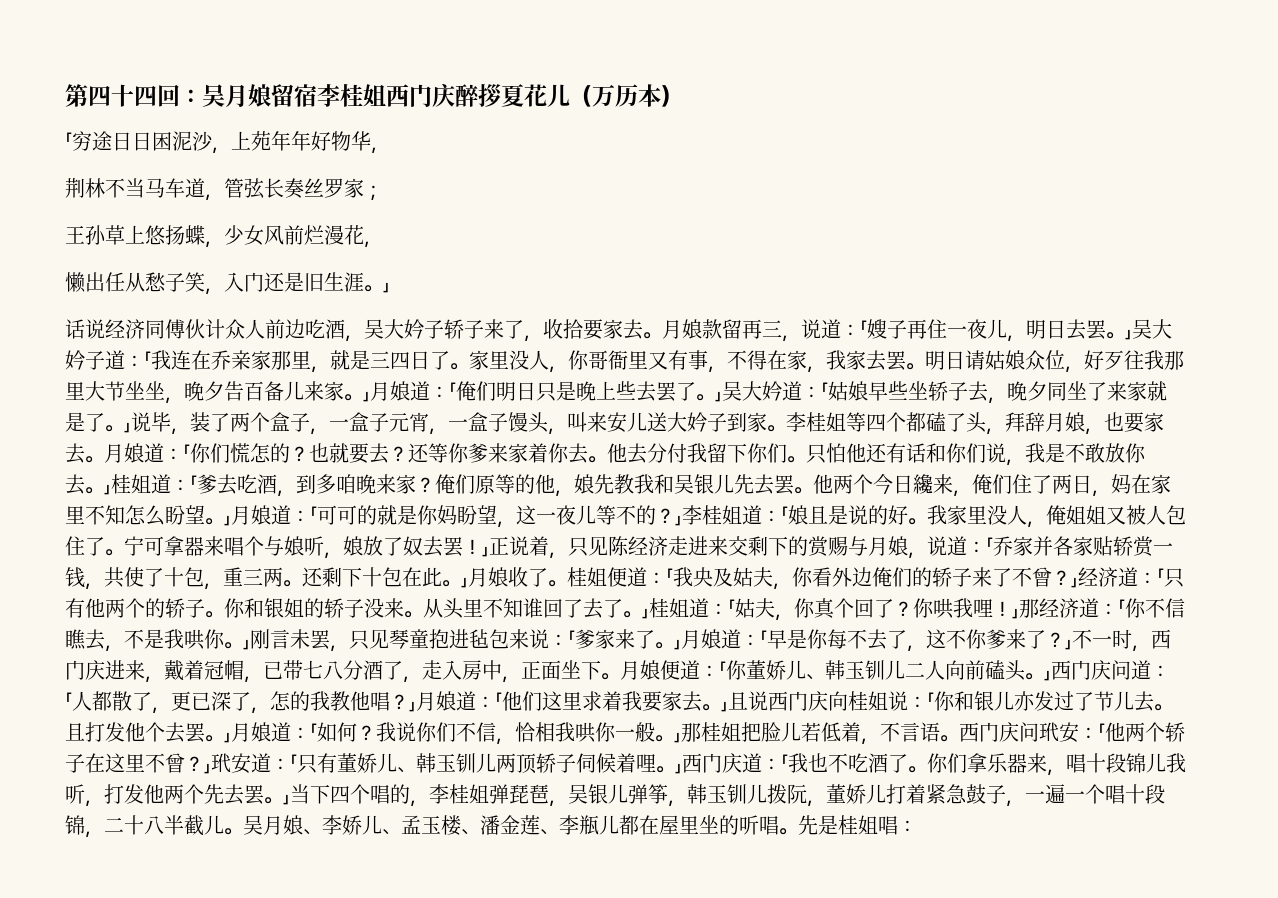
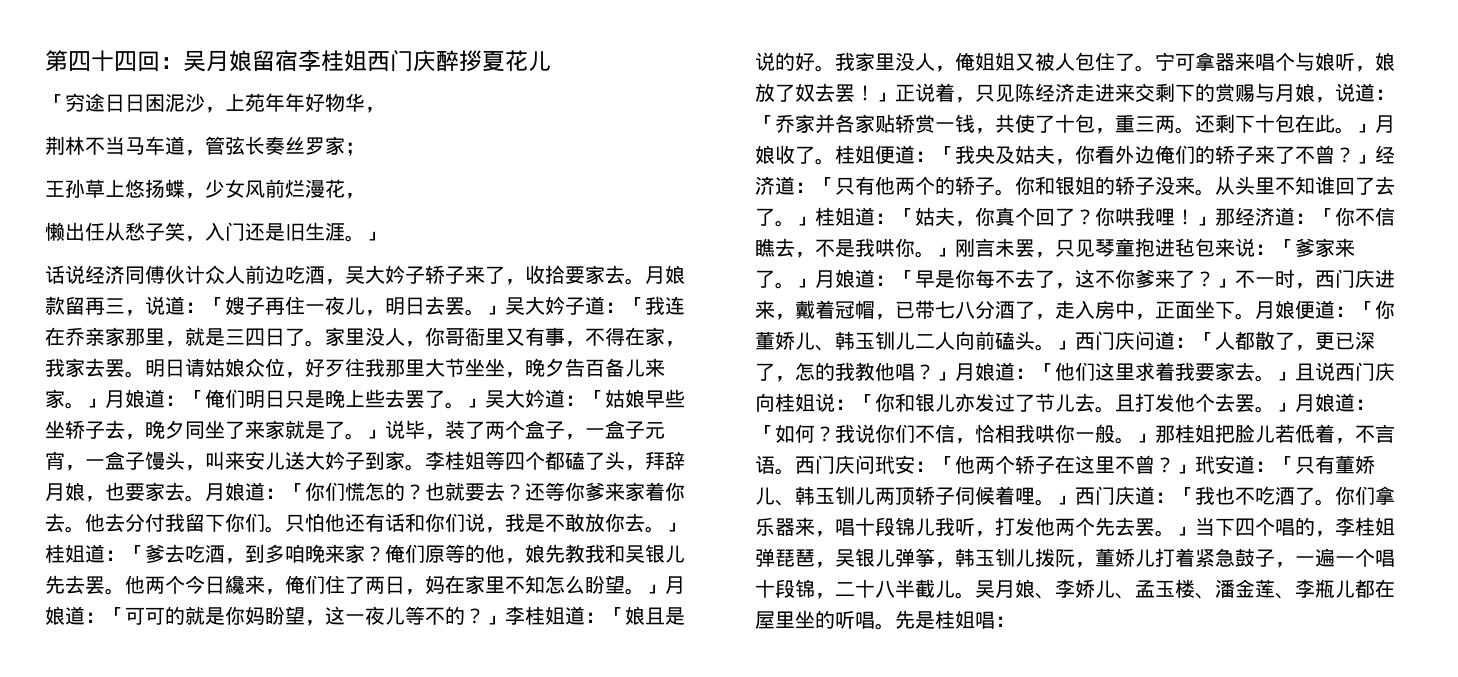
- 第四十四回：吴月娘留宿李桂姐西门庆醉拶夏花儿（万历本）
+ 第四十四回：吴月娘留宿李桂姐西门庆醉拶夏花儿

